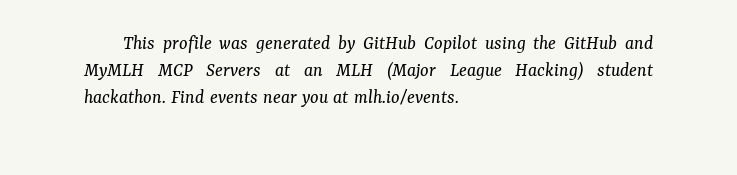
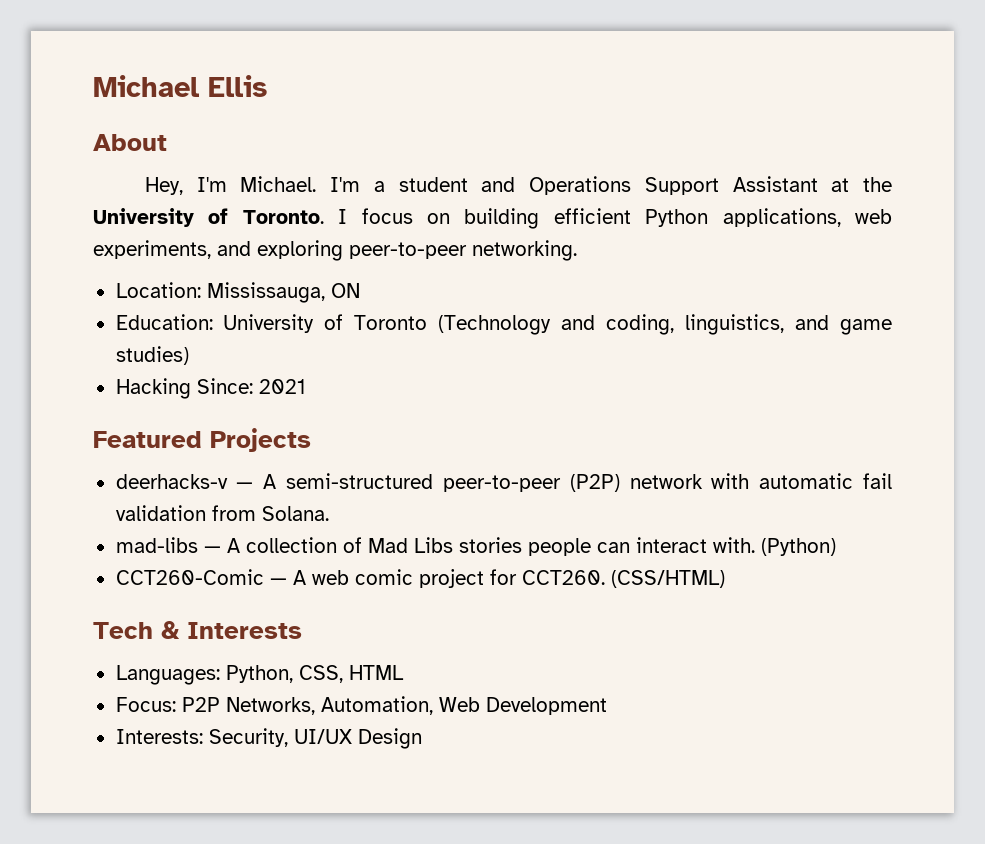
- This profile was generated by GitHub Copilot using the GitHub and MyMLH MCP Servers at an MLH (Major League Hacking) student hackathon. Find events near you at mlh.io/events.
+ Michael Ellis
+ About
+ Hey, I'm Michael. I'm a student and Operations Support Assistant at the University of Toronto. I focus on building efficient Python applications, web experiments, and exploring peer-to-peer networking.
+ Location: Mississauga, ON
+ Education: University of Toronto (Technology and coding, linguistics, and game studies)
+ Hacking Since: 2021
+ Featured Projects
+ deerhacks-v — A semi-structured peer-to-peer (P2P) network with automatic fail validation from Solana.
+ mad-libs — A collection of Mad Libs stories people can interact with. (Python)
+ CCT260-Comic — A web comic project for CCT260. (CSS/HTML)
+ Tech & Interests
+ Languages: Python, CSS, HTML
+ Focus: P2P Networks, Automation, Web Development
+ Interests: Security, UI/UX Design

